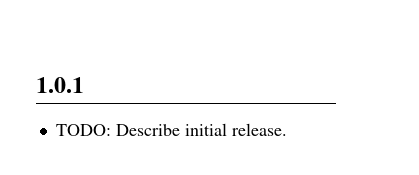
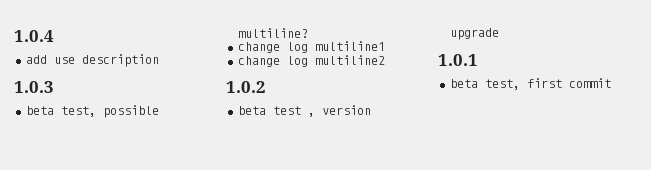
+ 1.0.4
+ add use description
+ 1.0.3
+ beta test, possible multiline?
+ change log multiline1
+ change log multiline2
+ 1.0.2
+ beta test , version upgrade
  1.0.1
- TODO: Describe initial release.
+ beta test, first commit

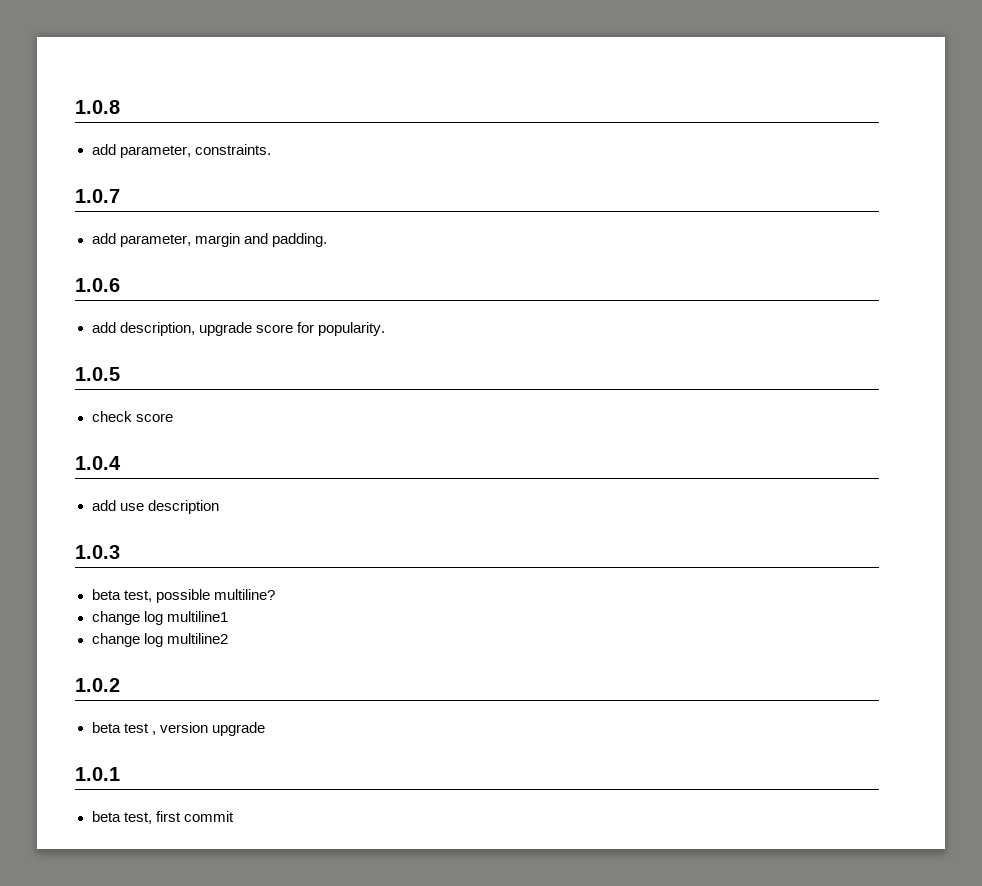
+ 1.0.8
+ add parameter, constraints.
+ 1.0.7
+ add parameter, margin and padding.
+ 1.0.6
+ add description, upgrade score for popularity.
+ 1.0.5
+ check score

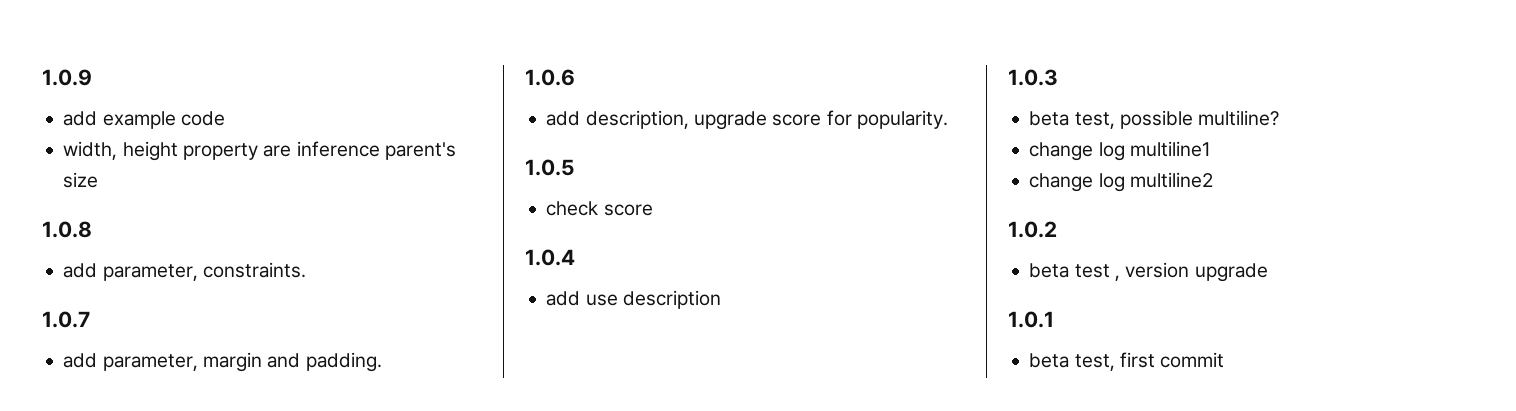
+ 1.0.9
+ add example code
+ width, height property are inference parent's size

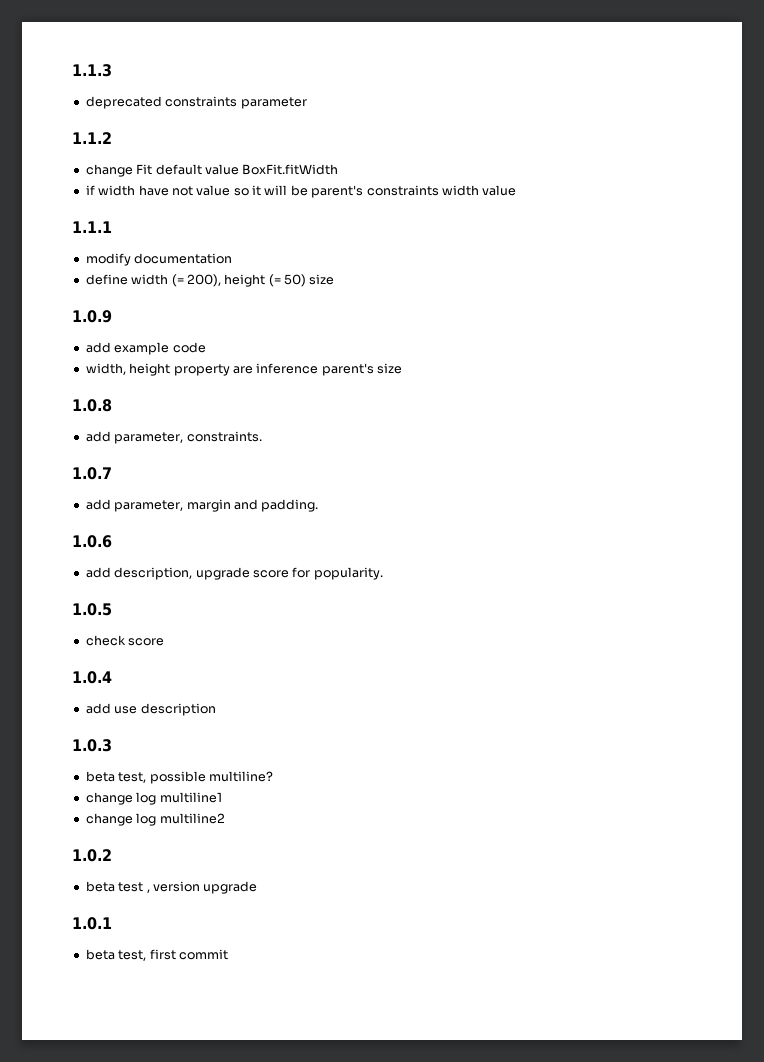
+ 1.1.3
+ deprecated constraints parameter
+ 1.1.2
+ change Fit default value BoxFit.fitWidth
+ if width have not value so it will be parent's constraints width value
+ 1.1.1
+ modify documentation
+ define width (= 200), height (= 50) size

